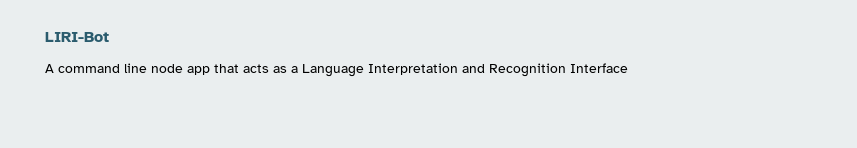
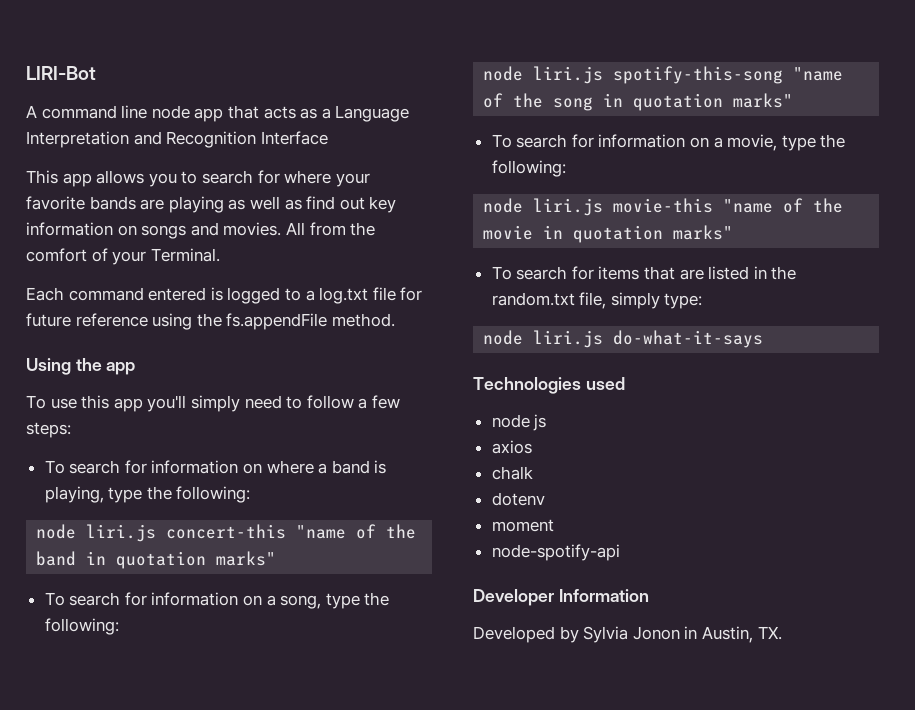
+ This app allows you to search for where your favorite bands are playing as well as find out key information on songs and movies. All from the comfort of your Terminal.
+ Each command entered is logged to a log.txt file for future reference using the fs.appendFile method.
+ Using the app
+ To use this app you'll simply need to follow a few steps:
+ To search for information on where a band is playing, type the following:
+ node liri.js concert-this "name of the band in quotation marks"
+ To search for information on a song, type the following:
+ node liri.js spotify-this-song "name of the song in quotation marks"
+ To search for information on a movie, type the following:
+ node liri.js movie-this "name of the movie in quotation marks"
+ To search for items that are listed in the random.txt file, simply type:
+ node liri.js do-what-it-says
+ Technologies used
+ node js
+ axios
+ chalk
+ dotenv
+ moment
+ node-spotify-api
+ Developer Information
+ Developed by Sylvia Jonon in Austin, TX.

